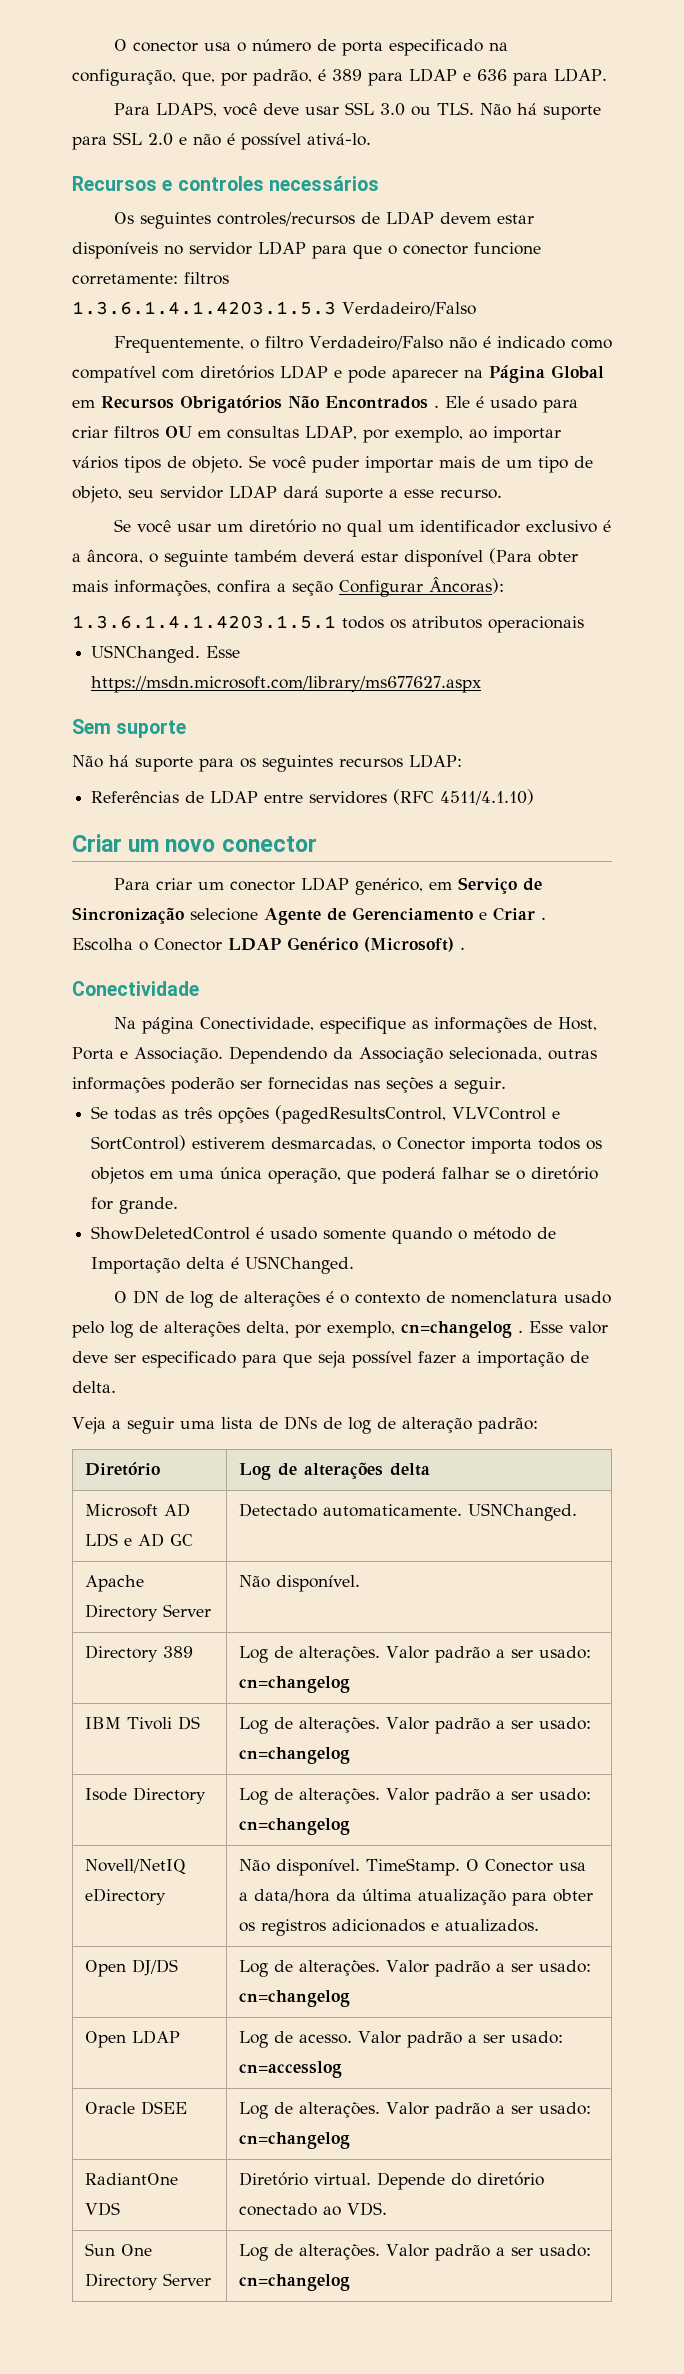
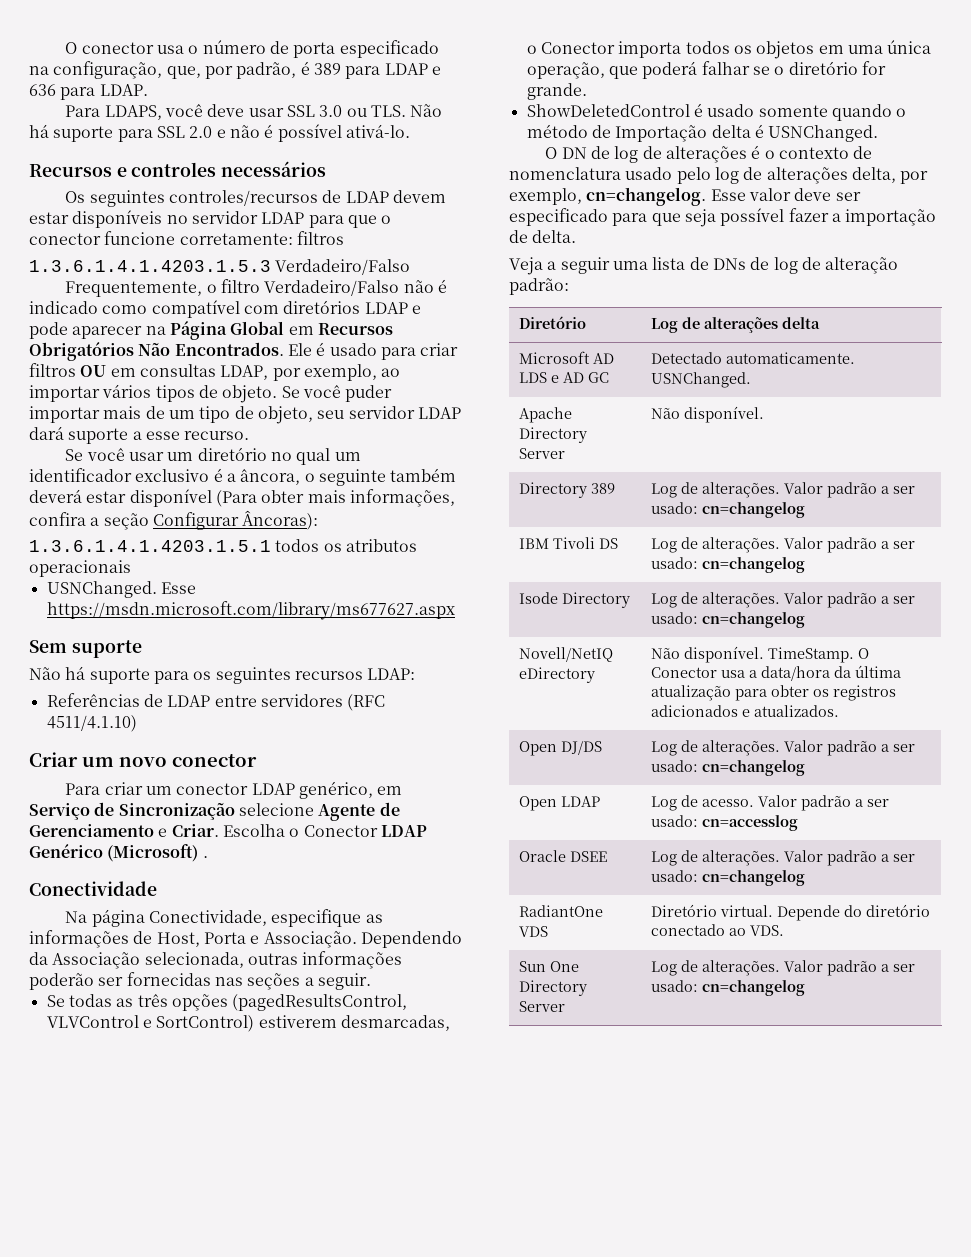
- Frequentemente, o filtro Verdadeiro/Falso não é indicado como compatível com diretórios LDAP e pode aparecer na Página Global em Recursos Obrigatórios Não Encontrados .
+ Frequentemente, o filtro Verdadeiro/Falso não é indicado como compatível com diretórios LDAP e pode aparecer na Página Global em Recursos Obrigatórios Não Encontrados.
- Para criar um conector LDAP genérico, em Serviço de Sincronização selecione Agente de Gerenciamento e Criar .
+ Para criar um conector LDAP genérico, em Serviço de Sincronização selecione Agente de Gerenciamento e Criar.
- O DN de log de alterações é o contexto de nomenclatura usado pelo log de alterações delta, por exemplo, cn=changelog .
+ O DN de log de alterações é o contexto de nomenclatura usado pelo log de alterações delta, por exemplo, cn=changelog.

